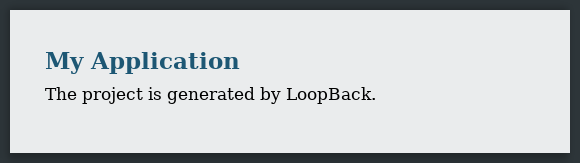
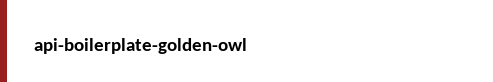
- My Application
- The project is generated by LoopBack.
+ api-boilerplate-golden-owl

